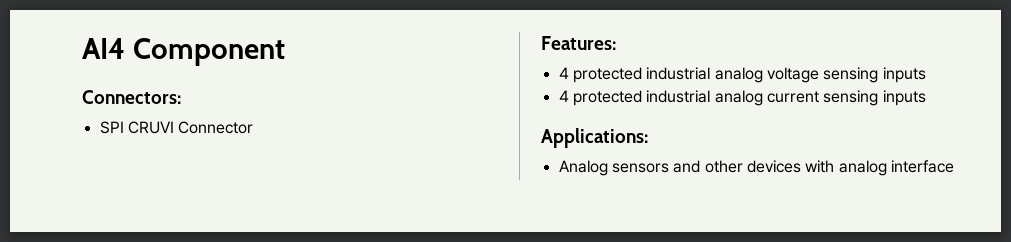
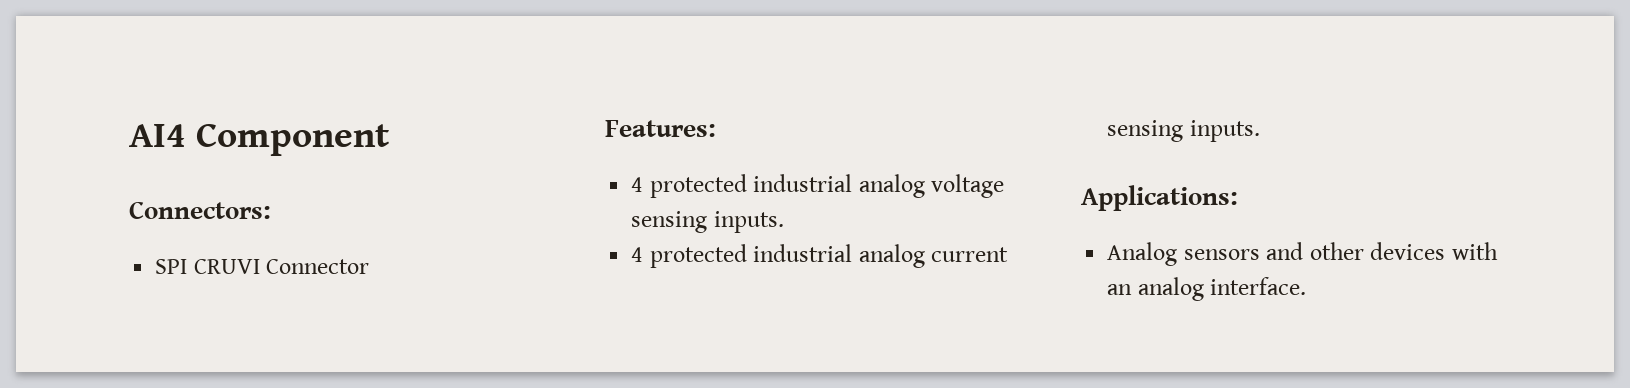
- 4 protected industrial analog voltage sensing inputs
+ 4 protected industrial analog voltage sensing inputs.
- 4 protected industrial analog current sensing inputs
+ 4 protected industrial analog current sensing inputs.
- Analog sensors and other devices with analog interface
+ Analog sensors and other devices with an analog interface.

